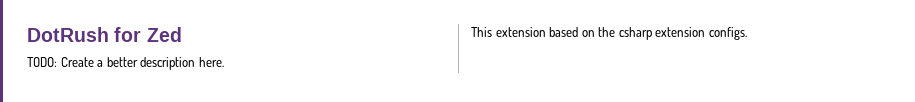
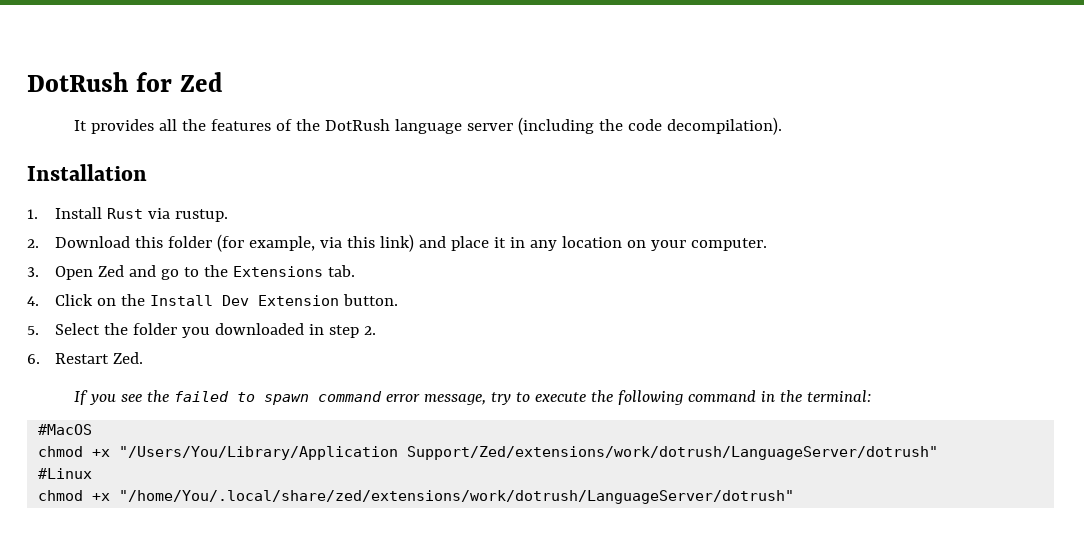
- TODO: Create a better description here.
- This extension based on the csharp extension configs.
+ It provides all the features of the DotRush language server (including the code decompilation).
+ Installation
+ 1. Install Rust via rustup.
+ 2. Download this folder (for example, via this link) and place it in any location on your computer.
+ 3. Open Zed and go to the Extensions tab.
+ 4. Click on the Install Dev Extension button.
+ 5. Select the folder you downloaded in step 2.
+ 6. Restart Zed.
+ If you see the failed to spawn command error message, try to execute the following command in the terminal:
+ #MacOS
+ chmod +x "/Users/You/Library/Application Support/Zed/extensions/work/dotrush/LanguageServer/dotrush"
+ #Linux
+ chmod +x "/home/You/.local/share/zed/extensions/work/dotrush/LanguageServer/dotrush"

